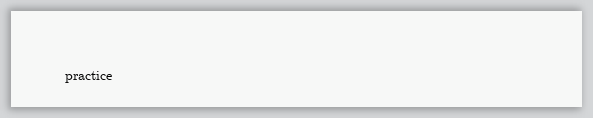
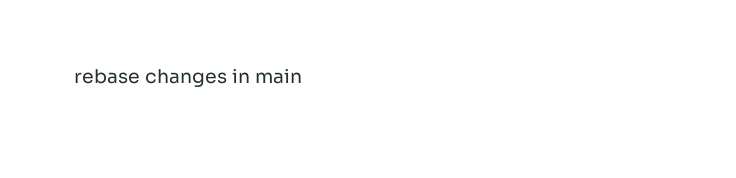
- practice
+ rebase changes in main

